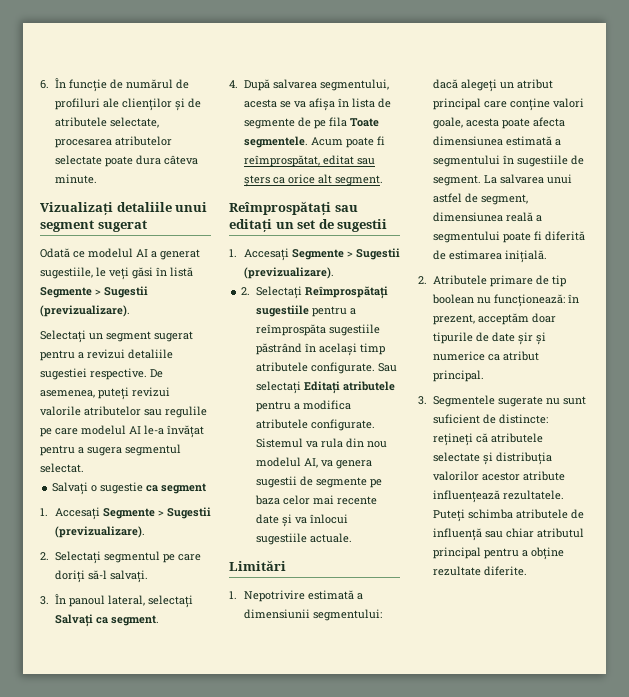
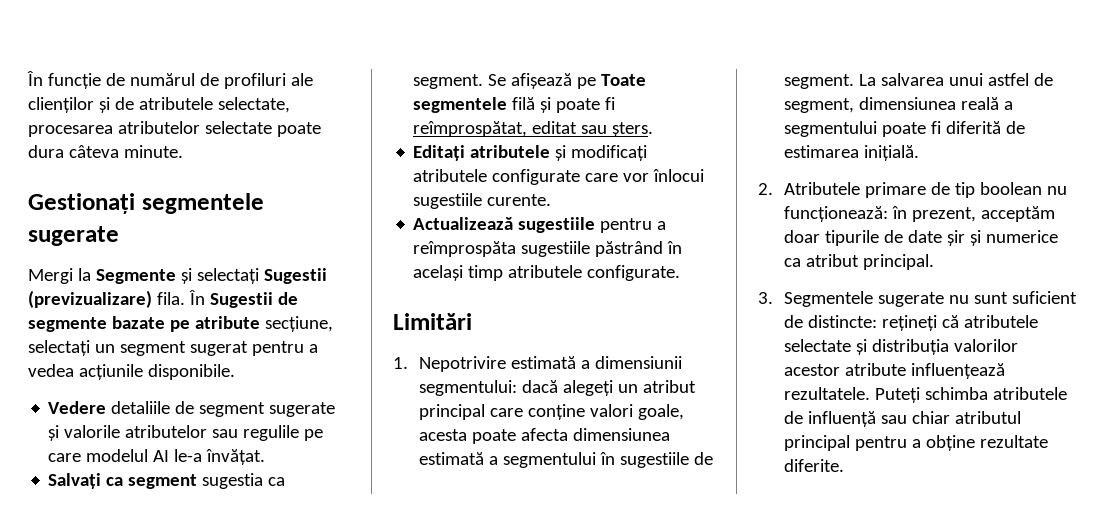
- 6. În funcție de numărul de profiluri ale clienților și de atributele selectate, procesarea atributelor selectate poate dura câteva minute.
+ În funcție de numărul de profiluri ale clienților și de atributele selectate, procesarea atributelor selectate poate dura câteva minute.
- Vizualizați detaliile unui segment sugerat
- Odată ce modelul AI a generat sugestiile, le veți găsi în listă Segmente > Sugestii (previzualizare).
- Selectați un segment sugerat pentru a revizui detaliile sugestiei respective. De asemenea, puteți revizui valorile atributelor sau regulile pe care modelul AI le-a învățat pentru a sugera segmentul selectat.
- Salvați o sugestie ca segment
- 1. Accesați Segmente > Sugestii (previzualizare).
- 2. Selectați segmentul pe care doriți să-l salvați.
- 3. În panoul lateral, selectați Salvați ca segment.
- 4. După salvarea segmentului, acesta se va afișa în lista de segmente de pe fila Toate segmentele. Acum poate fi reîmprospătat, editat sau șters ca orice alt segment.
- Reîmprospătați sau editați un set de sugestii
- 1. Accesați Segmente > Sugestii (previzualizare).
- 2. Selectați Reîmprospătați sugestiile pentru a reîmprospăta sugestiile păstrând în același timp atributele configurate. Sau selectați Editați atributele pentru a modifica atributele configurate. Sistemul va rula din nou modelul AI, va genera sugestii de segmente pe baza celor mai recente date și va înlocui sugestiile actuale.
+ Gestionați segmentele sugerate
+ Mergi la Segmente și selectați Sugestii (previzualizare) fila. În Sugestii de segmente bazate pe atribute secțiune, selectați un segment sugerat pentru a vedea acțiunile disponibile.
+ Vedere detaliile de segment sugerate și valorile atributelor sau regulile pe care modelul AI le-a învățat.
+ Salvați ca segment sugestia ca segment. Se afișează pe Toate segmentele filă și poate fi reîmprospătat, editat sau șters.
+ Editați atributele și modificați atributele configurate care vor înlocui sugestiile curente.
+ Actualizează sugestiile pentru a reîmprospăta sugestiile păstrând în același timp atributele configurate.

